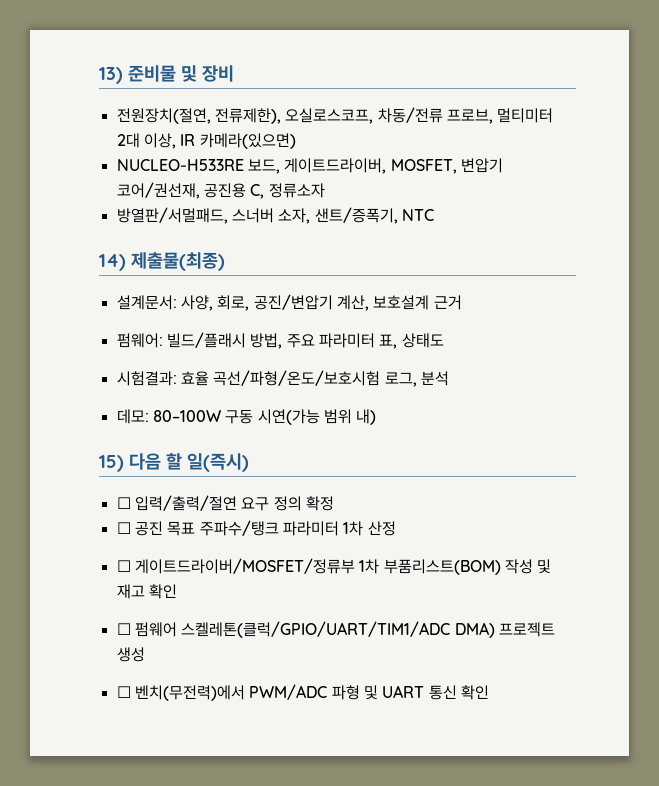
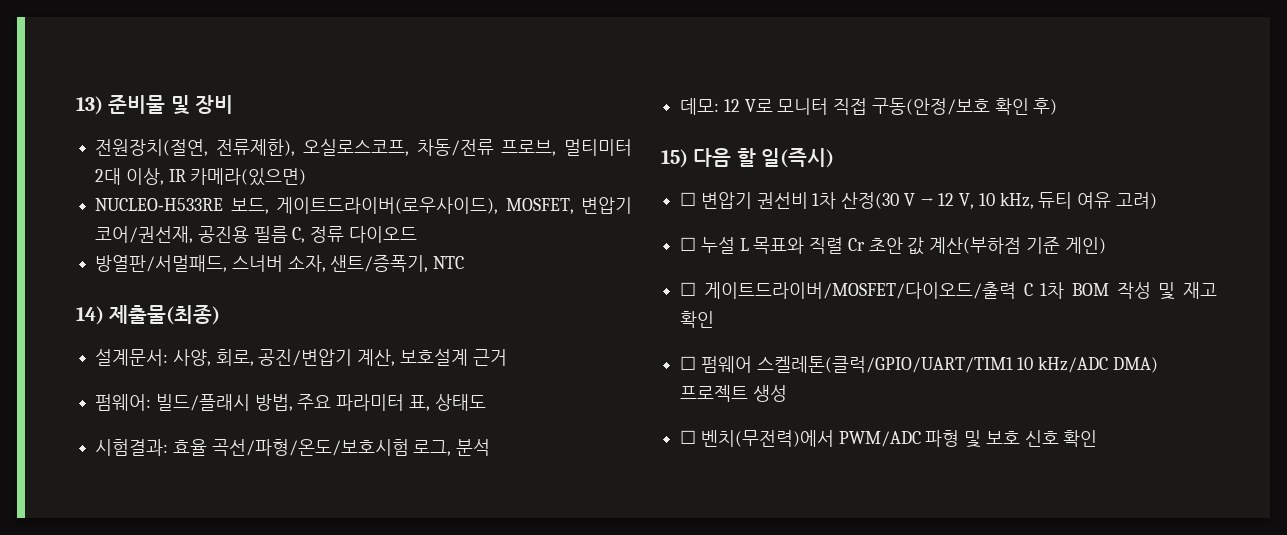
- NUCLEO‑H533RE 보드, 게이트드라이버, MOSFET, 변압기 코어/권선재, 공진용 C, 정류소자
+ NUCLEO‑H533RE 보드, 게이트드라이버(로우사이드), MOSFET, 변압기 코어/권선재, 공진용 필름 C, 정류 다이오드
- 데모: 80–100W 구동 시연(가능 범위 내)
+ 데모: 12 V로 모니터 직접 구동(안정/보호 확인 후)
- ☐ 입력/출력/절연 요구 정의 확정
- ☐ 공진 목표 주파수/탱크 파라미터 1차 산정
- ☐ 게이트드라이버/MOSFET/정류부 1차 부품리스트(BOM) 작성 및 재고 확인
+ ☐ 변압기 권선비 1차 산정(30 V → 12 V, 10 kHz, 듀티 여유 고려)
+ ☐ 누설 L 목표와 직렬 Cr 초안 값 계산(부하점 기준 게인)
+ ☐ 게이트드라이버/MOSFET/다이오드/출력 C 1차 BOM 작성 및 재고 확인
- ☐ 펌웨어 스켈레톤(클럭/GPIO/UART/TIM1/ADC DMA) 프로젝트 생성
+ ☐ 펌웨어 스켈레톤(클럭/GPIO/UART/TIM1 10 kHz/ADC DMA) 프로젝트 생성
- ☐ 벤치(무전력)에서 PWM/ADC 파형 및 UART 통신 확인
+ ☐ 벤치(무전력)에서 PWM/ADC 파형 및 보호 신호 확인

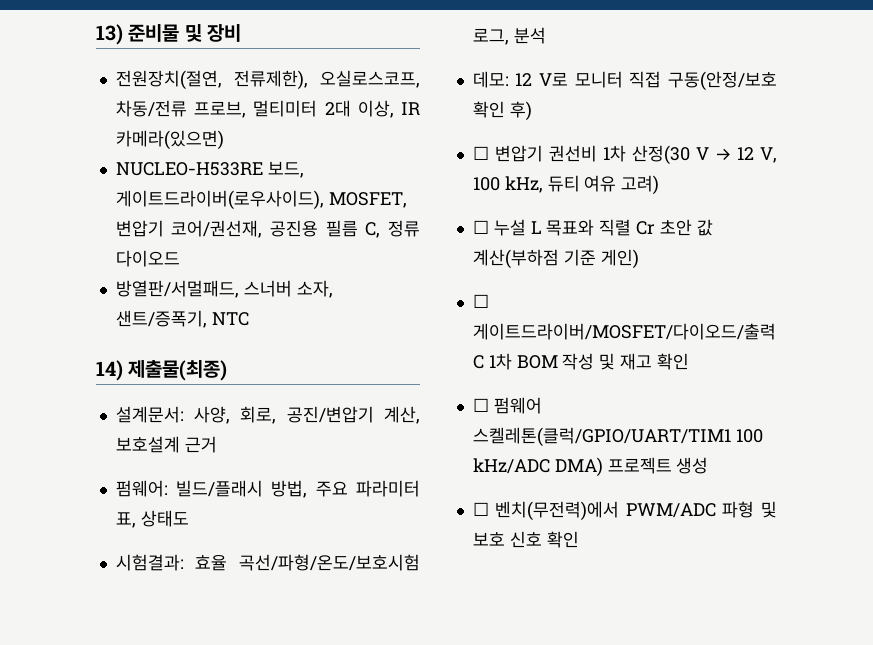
- 15) 다음 할 일(즉시)
- ☐ 변압기 권선비 1차 산정(30 V → 12 V, 10 kHz, 듀티 여유 고려)
+ ☐ 변압기 권선비 1차 산정(30 V → 12 V, 100 kHz, 듀티 여유 고려)
- ☐ 펌웨어 스켈레톤(클럭/GPIO/UART/TIM1 10 kHz/ADC DMA) 프로젝트 생성
+ ☐ 펌웨어 스켈레톤(클럭/GPIO/UART/TIM1 100 kHz/ADC DMA) 프로젝트 생성

